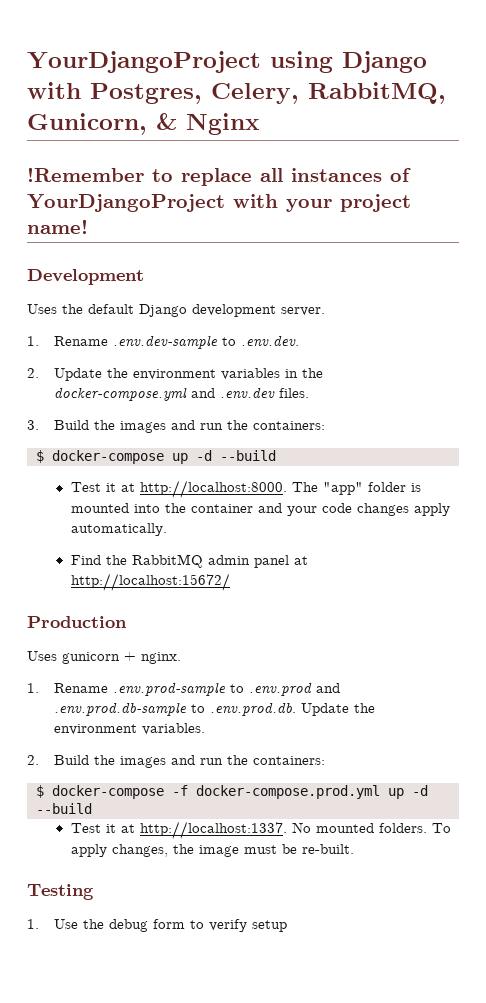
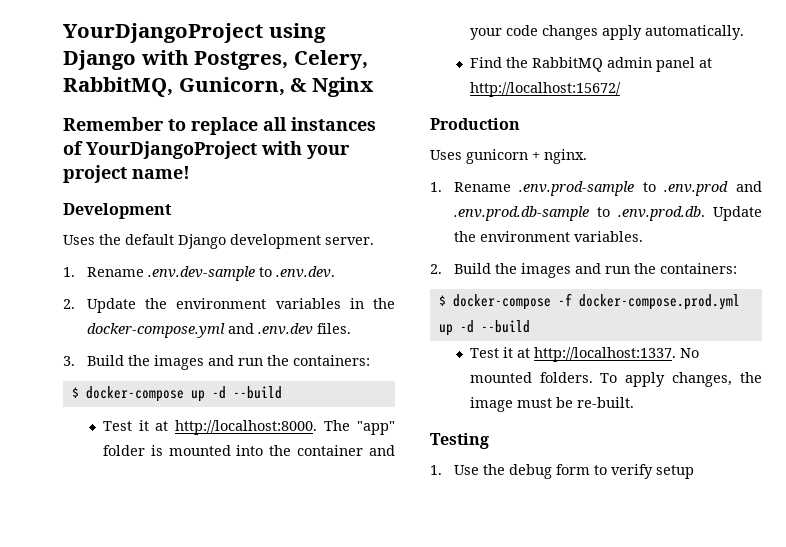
- !Remember to replace all instances of YourDjangoProject with your project name!
+ Remember to replace all instances of YourDjangoProject with your project name!

